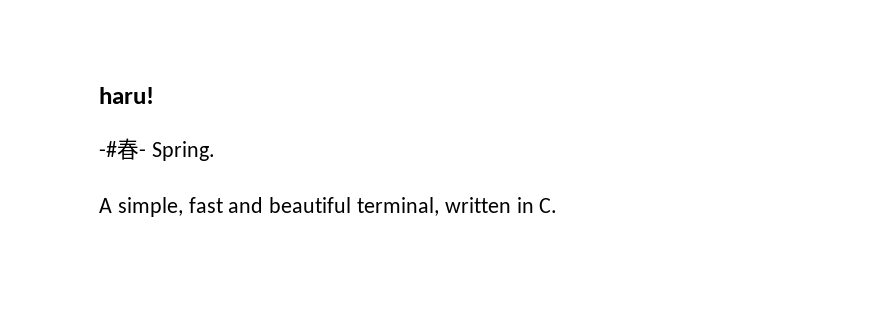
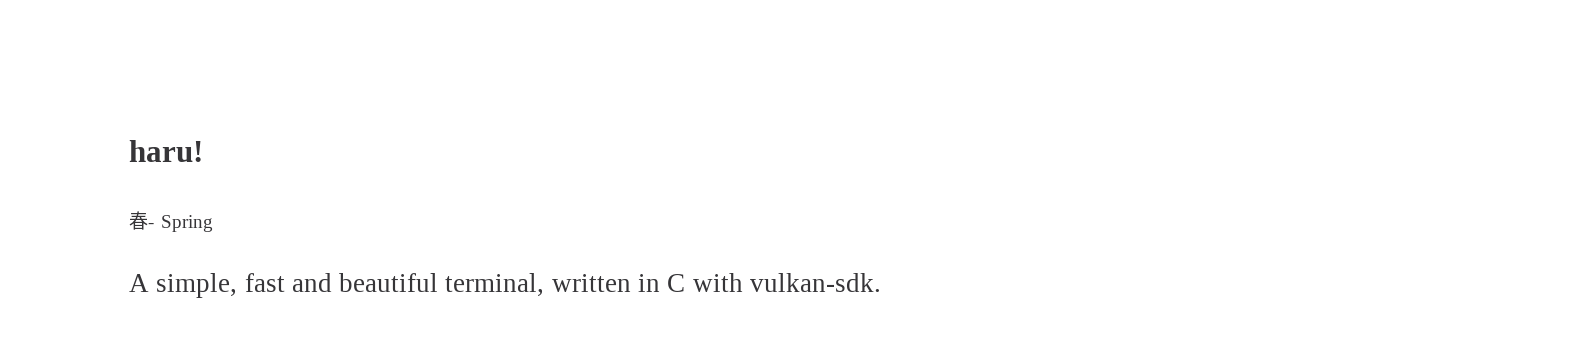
- -#春- Spring.
+ 春- Spring
- A simple, fast and beautiful terminal, written in C.
+ A simple, fast and beautiful terminal, written in C with vulkan-sdk.

